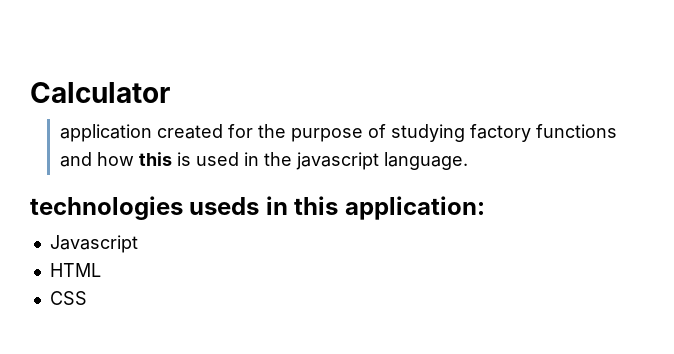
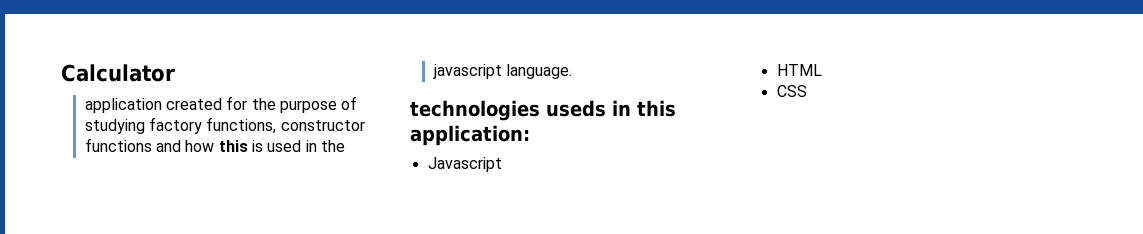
- application created for the purpose of studying factory functions and how this is used in the javascript language.
+ application created for the purpose of studying factory functions, constructor functions and how this is used in the javascript language.

